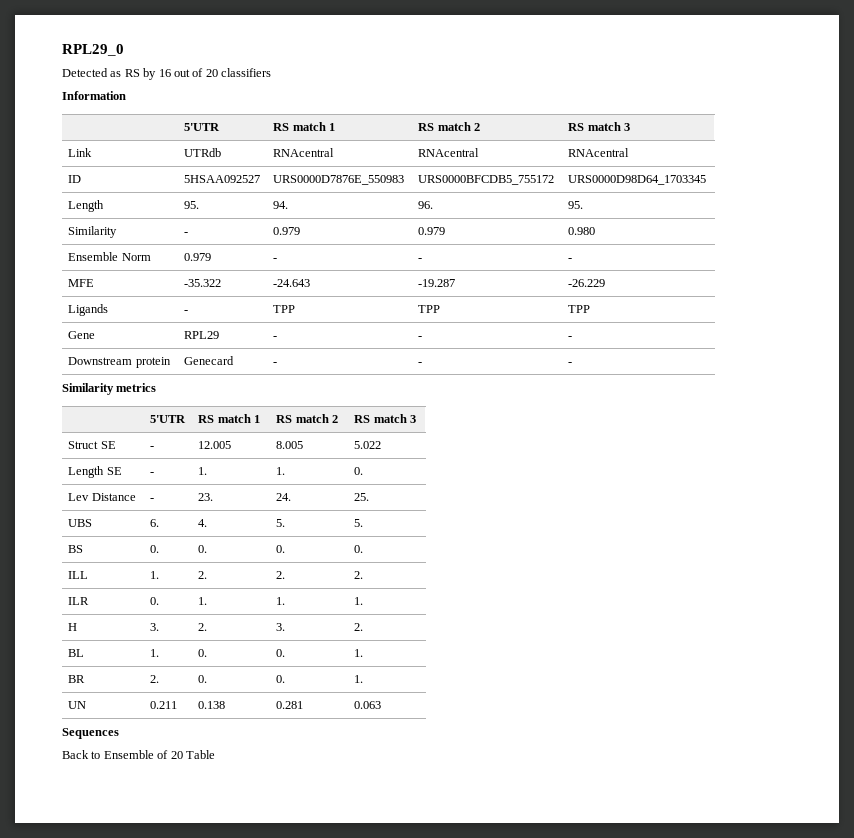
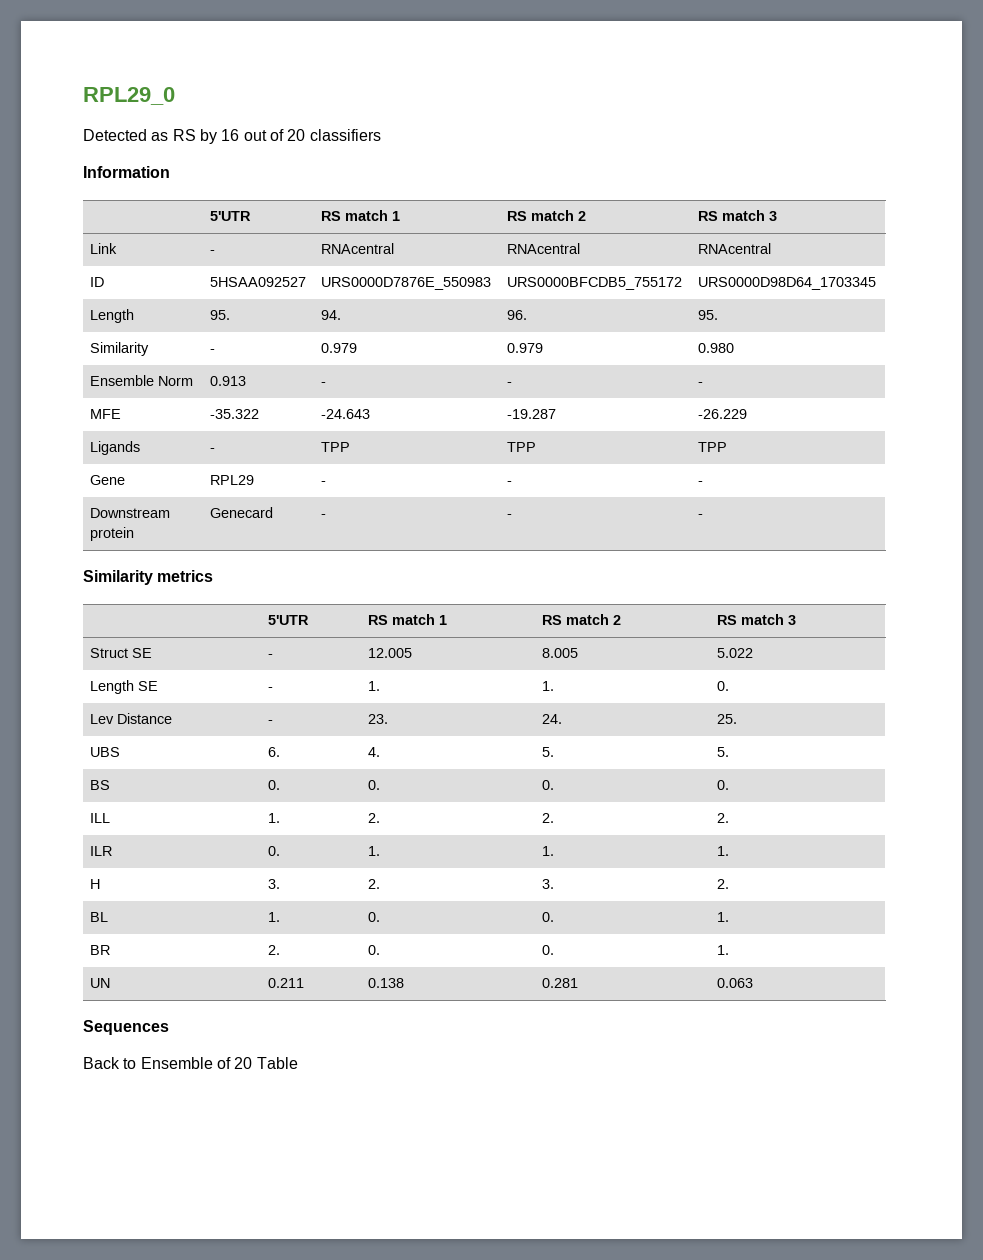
- Link | UTRdb | RNAcentral | RNAcentral | RNAcentral
+ Link | - | RNAcentral | RNAcentral | RNAcentral
- Ensemble Norm | 0.979 | - | - | -
+ Ensemble Norm | 0.913 | - | - | -

